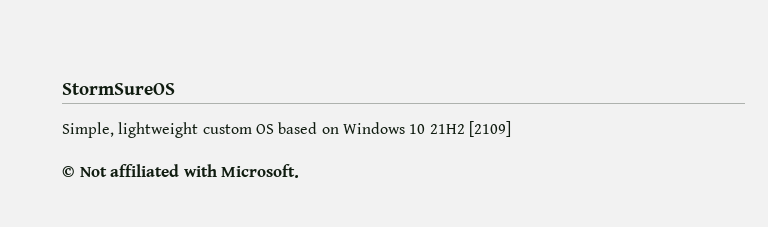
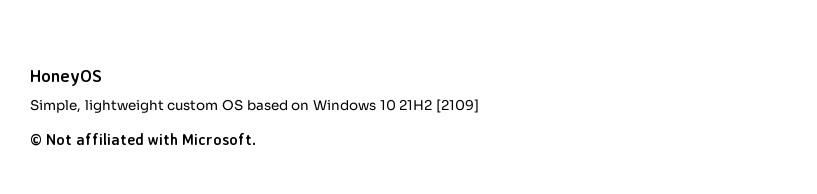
- StormSureOS
+ HoneyOS

